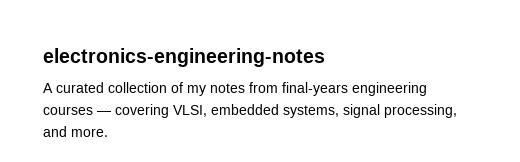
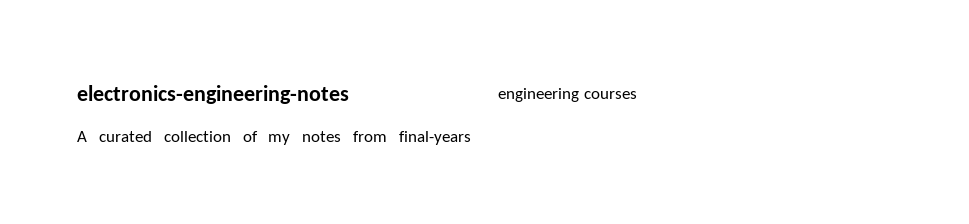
- A curated collection of my notes from final-years engineering courses — covering VLSI, embedded systems, signal processing, and more.
+ A curated collection of my notes from final-years engineering courses

